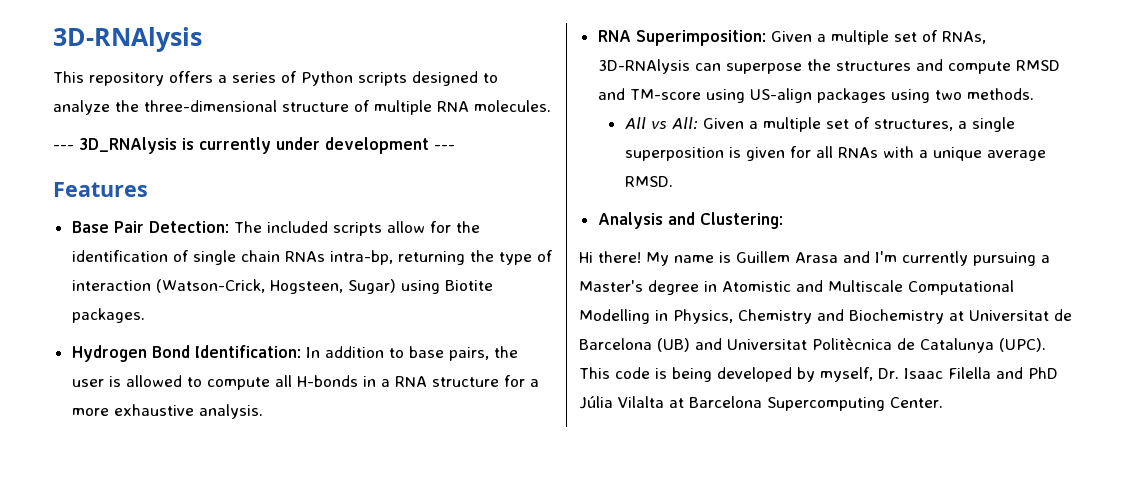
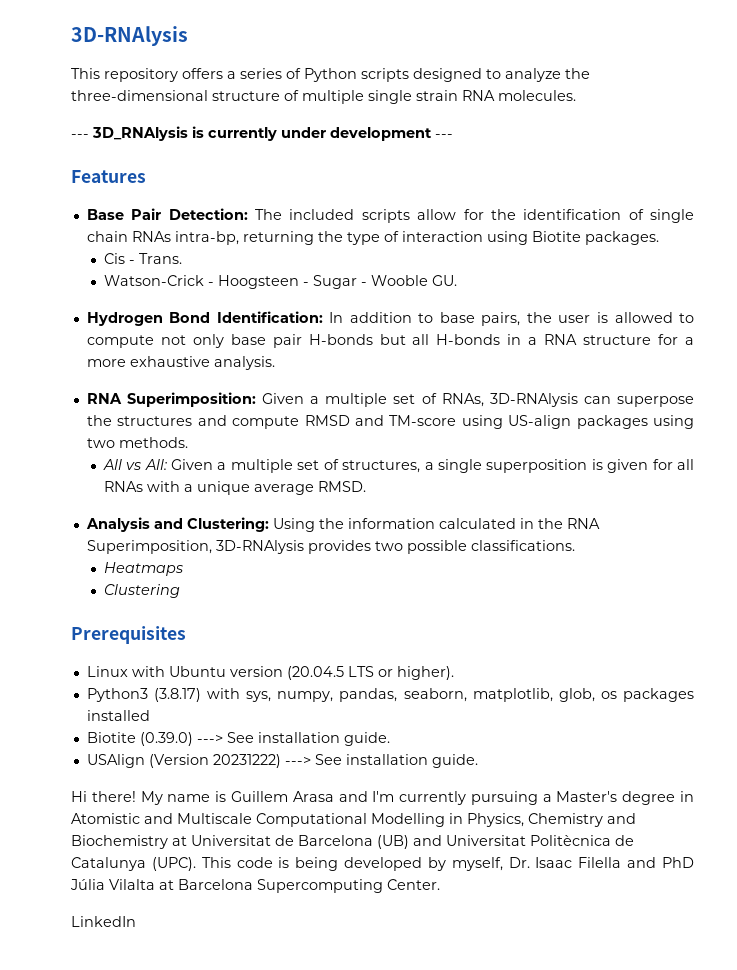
- This repository offers a series of Python scripts designed to analyze the three-dimensional structure of multiple RNA molecules.
+ This repository offers a series of Python scripts designed to analyze the three-dimensional structure of multiple single strain RNA molecules.
- Base Pair Detection: The included scripts allow for the identification of single chain RNAs intra-bp, returning the type of interaction (Watson-Crick, Hogsteen, Sugar) using Biotite packages.
+ Base Pair Detection: The included scripts allow for the identification of single chain RNAs intra-bp, returning the type of interaction using Biotite packages.
+ Cis - Trans.
+ Watson-Crick - Hoogsteen - Sugar - Wooble GU.
- Hydrogen Bond Identification: In addition to base pairs, the user is allowed to compute all H-bonds in a RNA structure for a more exhaustive analysis.
+ Hydrogen Bond Identification: In addition to base pairs, the user is allowed to compute not only base pair H-bonds but all H-bonds in a RNA structure for a more exhaustive analysis.
- Analysis and Clustering:
+ Analysis and Clustering: Using the information calculated in the RNA Superimposition, 3D-RNAlysis provides two possible classifications.
+ Heatmaps
+ Clustering
+ Prerequisites
+ Linux with Ubuntu version (20.04.5 LTS or higher).
+ Python3 (3.8.17) with sys, numpy, pandas, seaborn, matplotlib, glob, os packages installed
+ Biotite (0.39.0) ---> See installation guide.
+ USAlign (Version 20231222) ---> See installation guide.
+ LinkedIn

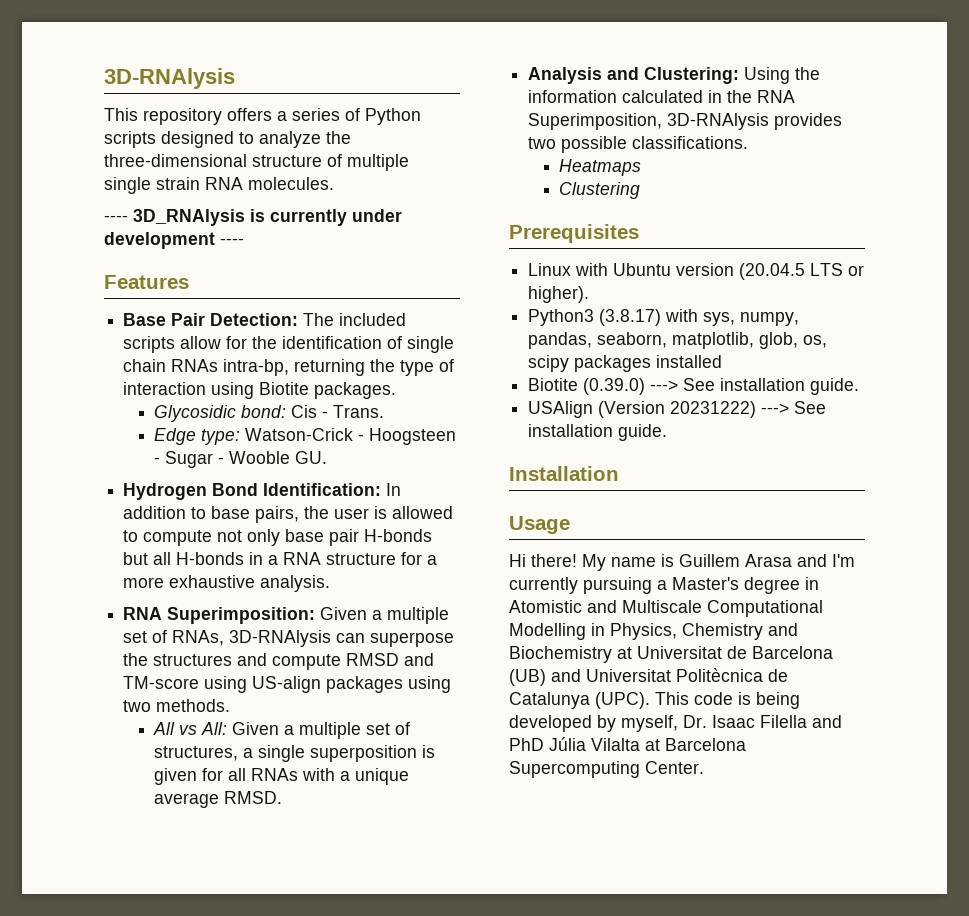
- --- 3D_RNAlysis is currently under development ---
+ ---- 3D_RNAlysis is currently under development ----
- Cis - Trans.
+ Glycosidic bond: Cis - Trans.
- Watson-Crick - Hoogsteen - Sugar - Wooble GU.
+ Edge type: Watson-Crick - Hoogsteen - Sugar - Wooble GU.
- Python3 (3.8.17) with sys, numpy, pandas, seaborn, matplotlib, glob, os packages installed
+ Python3 (3.8.17) with sys, numpy, pandas, seaborn, matplotlib, glob, os, scipy packages installed
+ Installation
+ Usage
- LinkedIn

